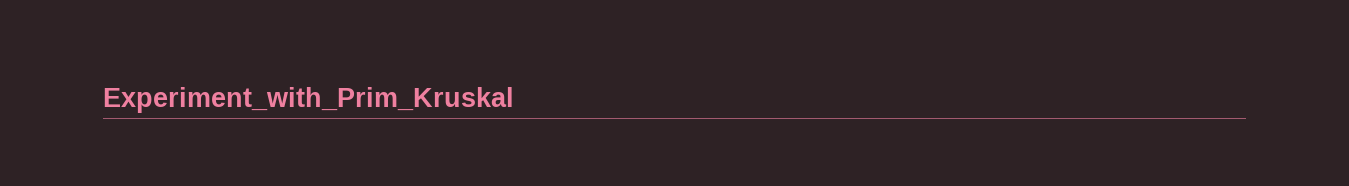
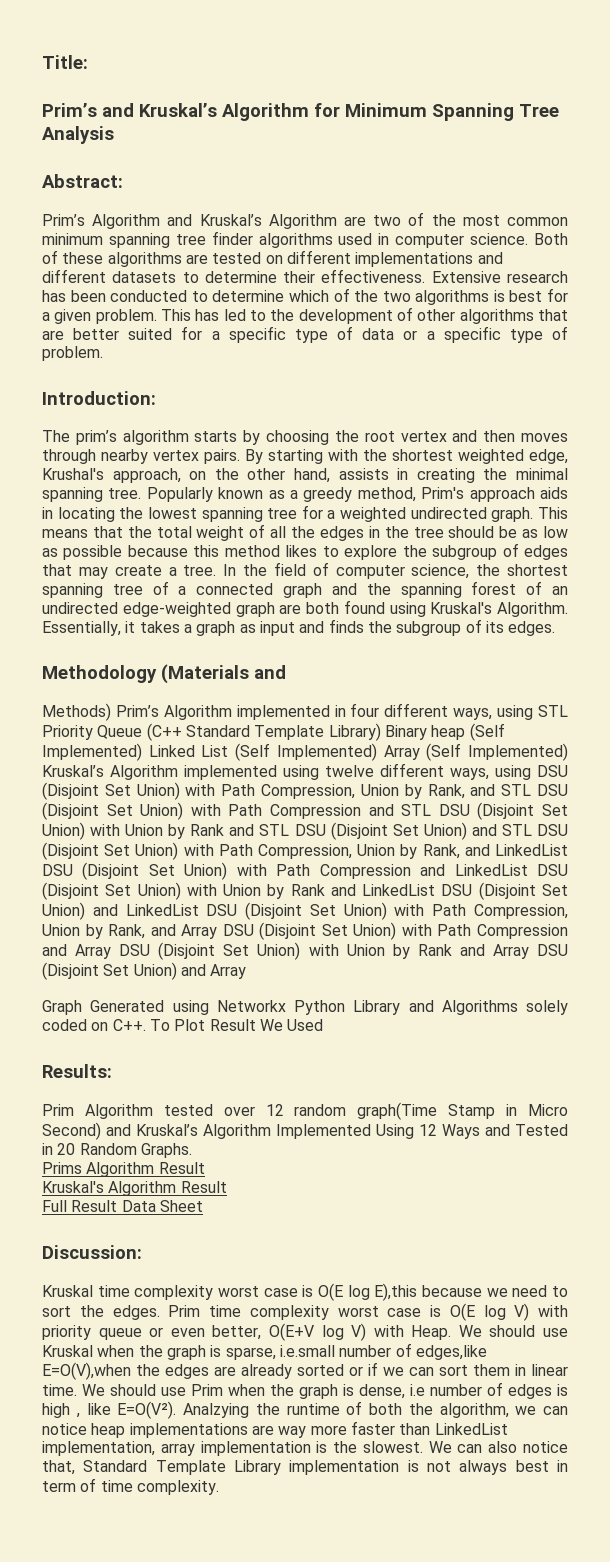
- Experiment_with_Prim_Kruskal
+ Title:
+ Prim’s and Kruskal’s Algorithm for Minimum Spanning Tree Analysis
+ Abstract:
+ Prim’s Algorithm and Kruskal’s Algorithm are two of the most common minimum spanning tree finder algorithms used in computer science. Both of these algorithms are tested on different implementations and different datasets to determine their effectiveness. Extensive research has been conducted to determine which of the two algorithms is best for a given problem. This has led to the development of other algorithms that are better suited for a specific type of data or a specific type of problem.
+ Introduction:
+ The prim’s algorithm starts by choosing the root vertex and then moves through nearby vertex pairs. By starting with the shortest weighted edge, Krushal's approach, on the other hand, assists in creating the minimal spanning tree. Popularly known as a greedy method, Prim's approach aids in locating the lowest spanning tree for a weighted undirected graph. This means that the total weight of all the edges in the tree should be as low as possible because this method likes to explore the subgroup of edges that may create a tree. In the field of computer science, the shortest spanning tree of a connected graph and the spanning forest of an undirected edge-weighted graph are both found using Kruskal's Algorithm. Essentially, it takes a graph as input and finds the subgroup of its edges.
+ Methodology (Materials and
+ Methods) Prim’s Algorithm implemented in four different ways, using STL Priority Queue (C++ Standard Template Library) Binary heap (Self Implemented) Linked List (Self Implemented) Array (Self Implemented) Kruskal’s Algorithm implemented using twelve different ways, using DSU (Disjoint Set Union) with Path Compression, Union by Rank, and STL DSU (Disjoint Set Union) with Path Compression and STL DSU (Disjoint Set Union) with Union by Rank and STL DSU (Disjoint Set Union) and STL DSU (Disjoint Set Union) with Path Compression, Union by Rank, and LinkedList DSU (Disjoint Set Union) with Path Compression and LinkedList DSU (Disjoint Set Union) with Union by Rank and LinkedList DSU (Disjoint Set Union) and LinkedList DSU (Disjoint Set Union) with Path Compression, Union by Rank, and Array DSU (Disjoint Set Union) with Path Compression and Array DSU (Disjoint Set Union) with Union by Rank and Array DSU (Disjoint Set Union) and Array
+ Graph Generated using Networkx Python Library and Algorithms solely coded on C++. To Plot Result We Used
+ Results:
+ Prim Algorithm tested over 12 random graph(Time Stamp in Micro Second) and Kruskal’s Algorithm Implemented Using 12 Ways and Tested in 20 Random Graphs.
+ Prims Algorithm Result
+ Kruskal's Algorithm Result
+ Full Result Data Sheet
+ Discussion:
+ Kruskal time complexity worst case is O(E log E),this because we need to sort the edges. Prim time complexity worst case is O(E log V) with priority queue or even better, O(E+V log V) with Heap. We should use Kruskal when the graph is sparse, i.e.small number of edges,like E=O(V),when the edges are already sorted or if we can sort them in linear time. We should use Prim when the graph is dense, i.e number of edges is high , like E=O(V²). Analzying the runtime of both the algorithm, we can notice heap implementations are way more faster than LinkedList implementation, array implementation is the slowest. We can also notice that, Standard Template Library implementation is not always best in term of time complexity.

